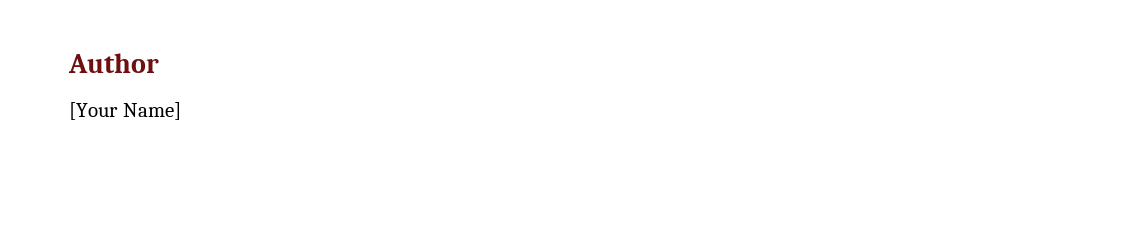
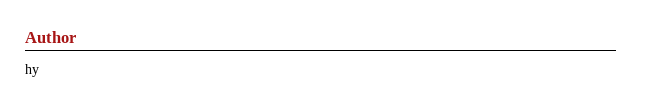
- [Your Name]
+ hy

